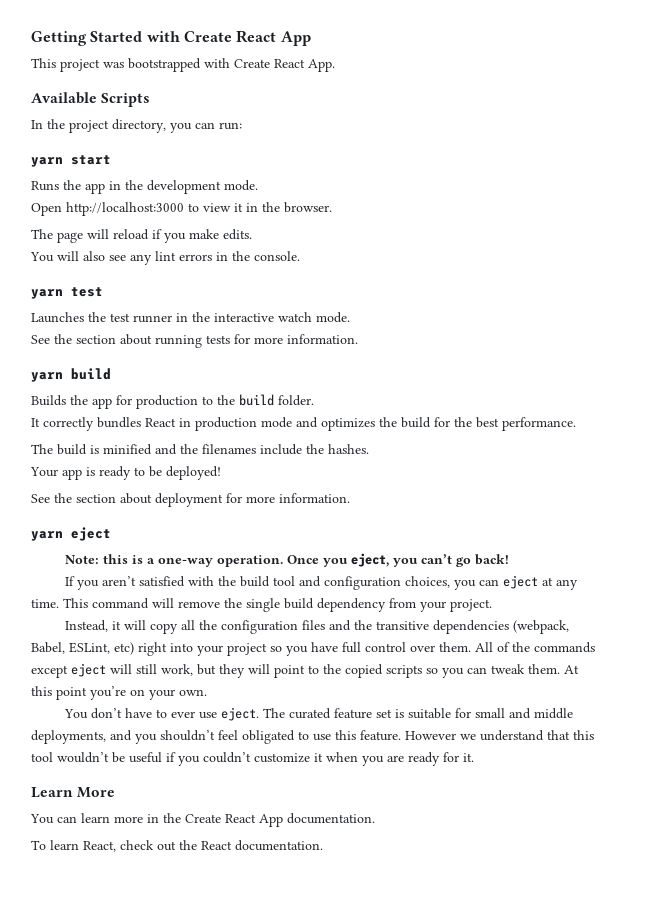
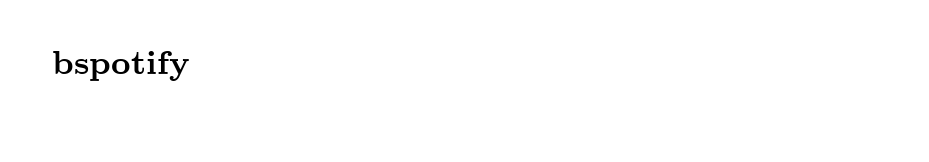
- Getting Started with Create React App
- This project was bootstrapped with Create React App.
- Available Scripts
- In the project directory, you can run:
- yarn start
- Runs the app in the development mode.
- Open http://localhost:3000 to view it in the browser.
- The page will reload if you make edits.
- You will also see any lint errors in the console.
- yarn test
- Launches the test runner in the interactive watch mode.
- See the section about running tests for more information.
- yarn build
- Builds the app for production to the build folder.
- It correctly bundles React in production mode and optimizes the build for the best performance.
- The build is minified and the filenames include the hashes.
- Your app is ready to be deployed!
- See the section about deployment for more information.
- yarn eject
- Note: this is a one-way operation. Once you eject, you can’t go back!
- If you aren’t satisfied with the build tool and configuration choices, you can eject at any time. This command will remove the single build dependency from your project.
- Instead, it will copy all the configuration files and the transitive dependencies (webpack, Babel, ESLint, etc) right into your project so you have full control over them. All of the commands except eject will still work, but they will point to the copied scripts so you can tweak them. At this point you’re on your own.
- You don’t have to ever use eject. The curated feature set is suitable for small and middle deployments, and you shouldn’t feel obligated to use this feature. However we understand that this tool wouldn’t be useful if you couldn’t customize it when you are ready for it.
- Learn More
- You can learn more in the Create React App documentation.
- To learn React, check out the React documentation.
+ bspotify

